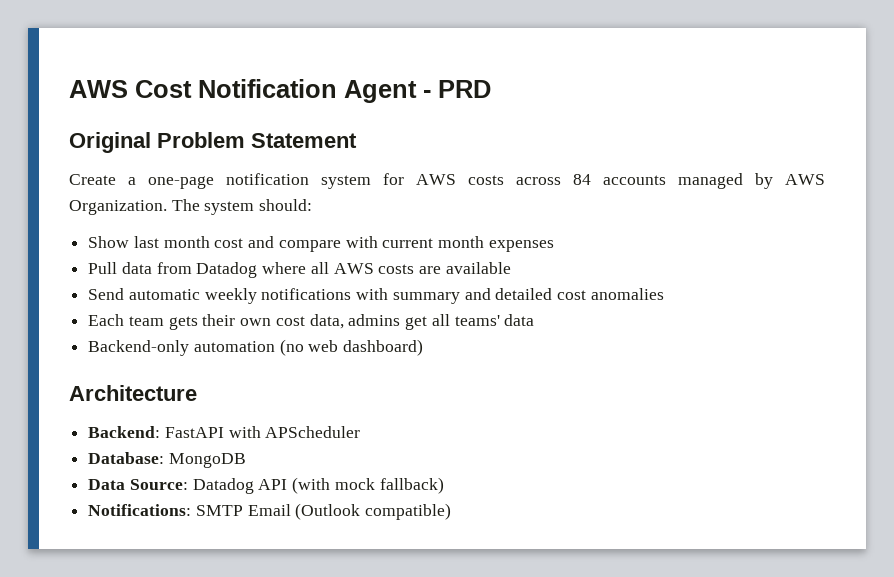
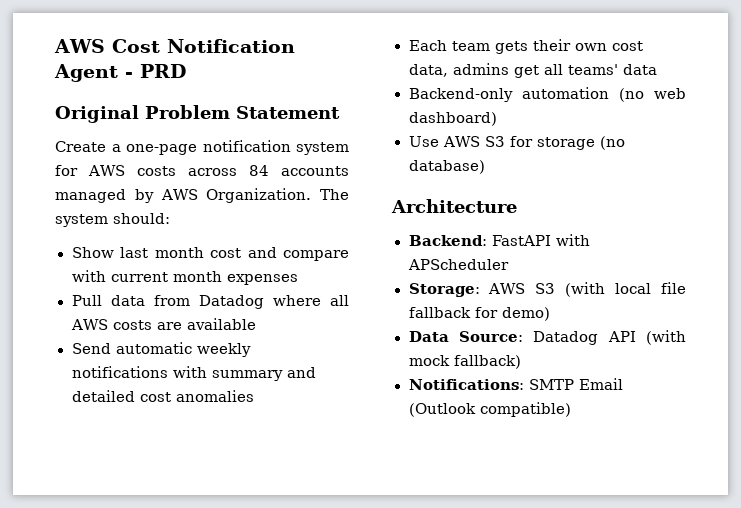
+ Use AWS S3 for storage (no database)
- Database: MongoDB
+ Storage: AWS S3 (with local file fallback for demo)

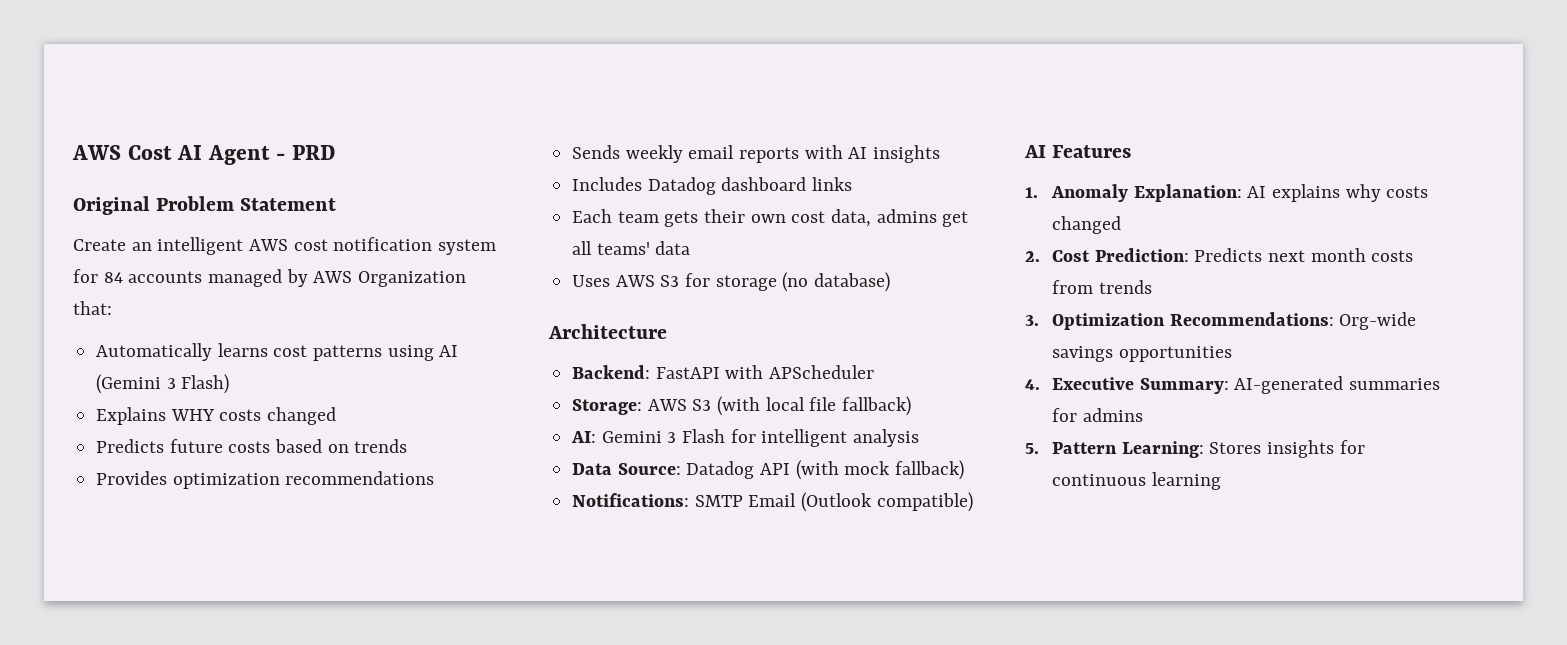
- AWS Cost Notification Agent - PRD
+ AWS Cost AI Agent - PRD
- Create a one-page notification system for AWS costs across 84 accounts managed by AWS Organization. The system should:
- Show last month cost and compare with current month expenses
- Pull data from Datadog where all AWS costs are available
- Send automatic weekly notifications with summary and detailed cost anomalies
+ Create an intelligent AWS cost notification system for 84 accounts managed by AWS Organization that:
+ Automatically learns cost patterns using AI (Gemini 3 Flash)
+ Explains WHY costs changed
+ Predicts future costs based on trends
+ Provides optimization recommendations
+ Sends weekly email reports with AI insights
+ Includes Datadog dashboard links
- Backend-only automation (no web dashboard)
- Use AWS S3 for storage (no database)
+ Uses AWS S3 for storage (no database)
- Storage: AWS S3 (with local file fallback for demo)
+ Storage: AWS S3 (with local file fallback)
+ AI: Gemini 3 Flash for intelligent analysis
+ AI Features
+ 1. Anomaly Explanation: AI explains why costs changed
+ 2. Cost Prediction: Predicts next month costs from trends
+ 3. Optimization Recommendations: Org-wide savings opportunities
+ 4. Executive Summary: AI-generated summaries for admins
+ 5. Pattern Learning: Stores insights for continuous learning

